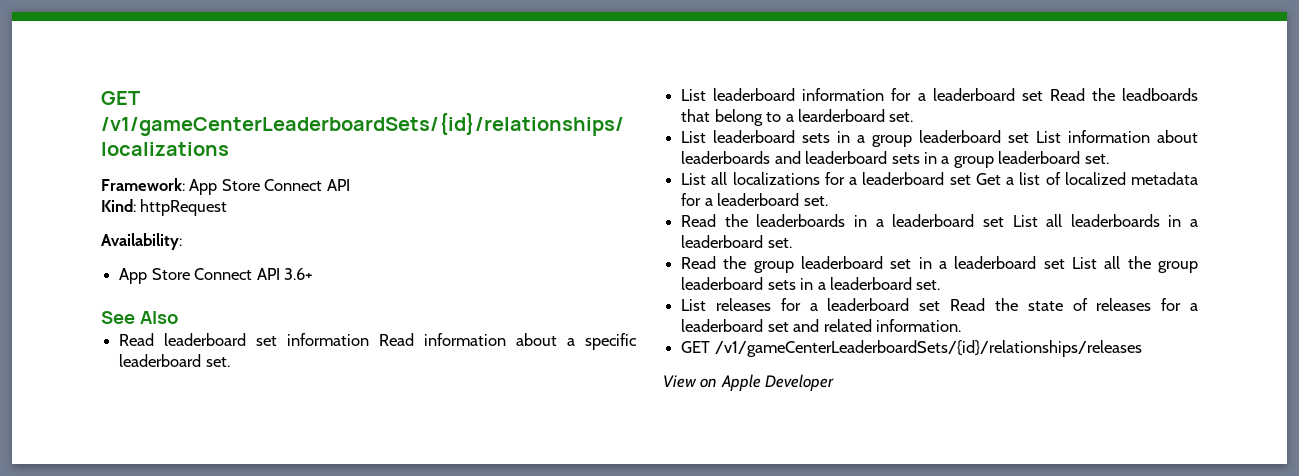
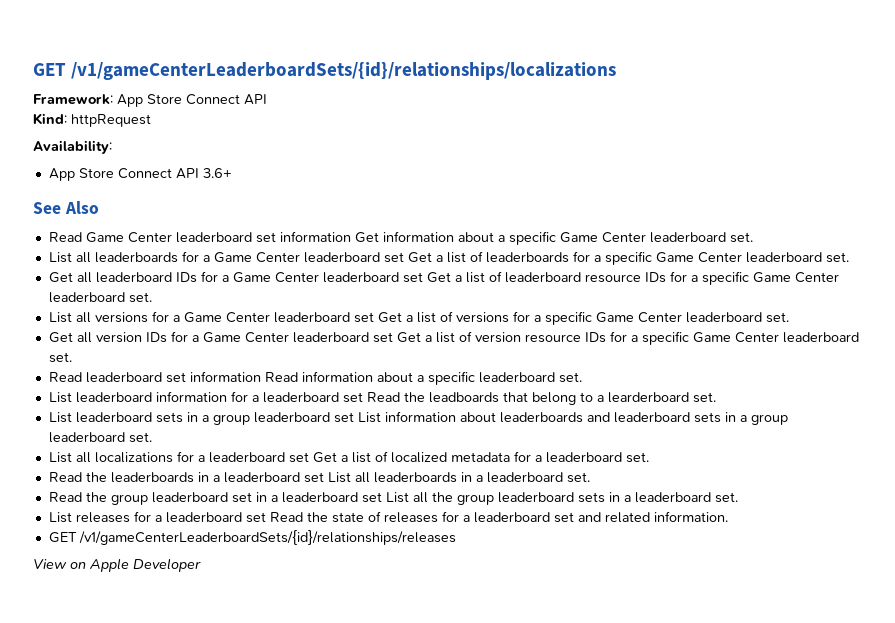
+ Read Game Center leaderboard set information Get information about a specific Game Center leaderboard set.
+ List all leaderboards for a Game Center leaderboard set Get a list of leaderboards for a specific Game Center leaderboard set.
+ Get all leaderboard IDs for a Game Center leaderboard set Get a list of leaderboard resource IDs for a specific Game Center leaderboard set.
+ List all versions for a Game Center leaderboard set Get a list of versions for a specific Game Center leaderboard set.
+ Get all version IDs for a Game Center leaderboard set Get a list of version resource IDs for a specific Game Center leaderboard set.

